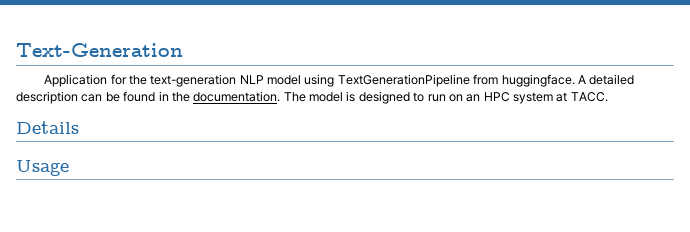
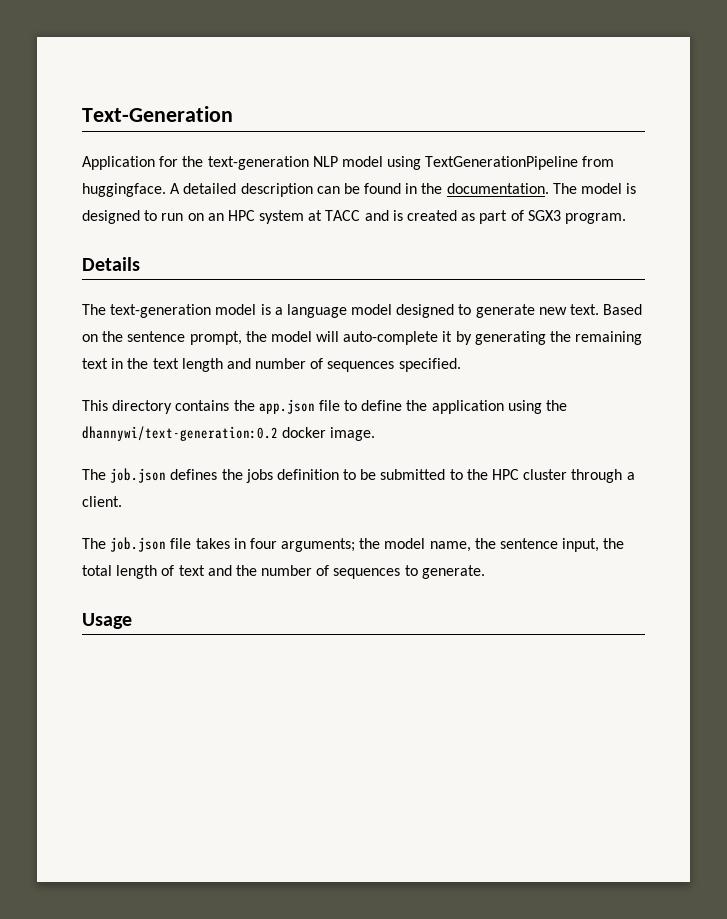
- The model is designed to run on an HPC system at TACC.
+ The model is designed to run on an HPC system at TACC and is created as part of SGX3 program.
  Details
+ The text-generation model is a language model designed to generate new text. Based on the sentence prompt, the model will auto-complete it by generating the remaining text in the text length and number of sequences specified.
+ This directory contains the app.json file to define the application using the dhannywi/text-generation:0.2 docker image.
+ The job.json defines the jobs definition to be submitted to the HPC cluster through a client.
+ The job.json file takes in four arguments; the model name, the sentence input, the total length of text and the number of sequences to generate.

